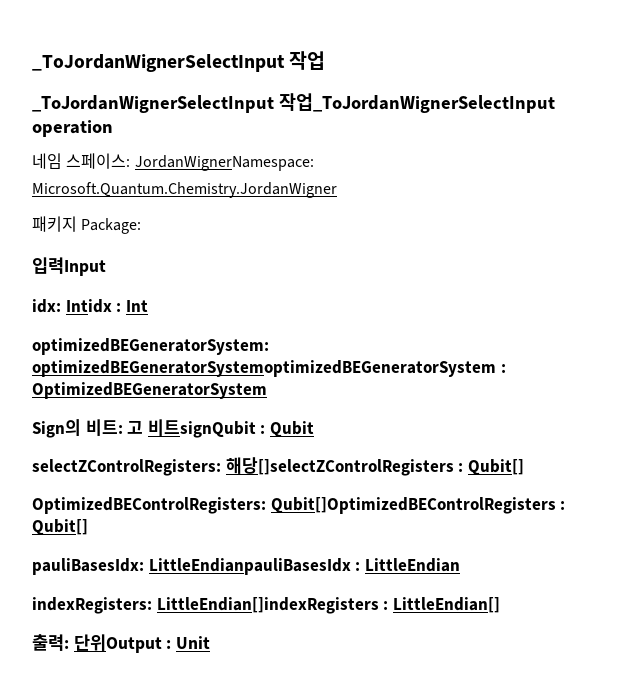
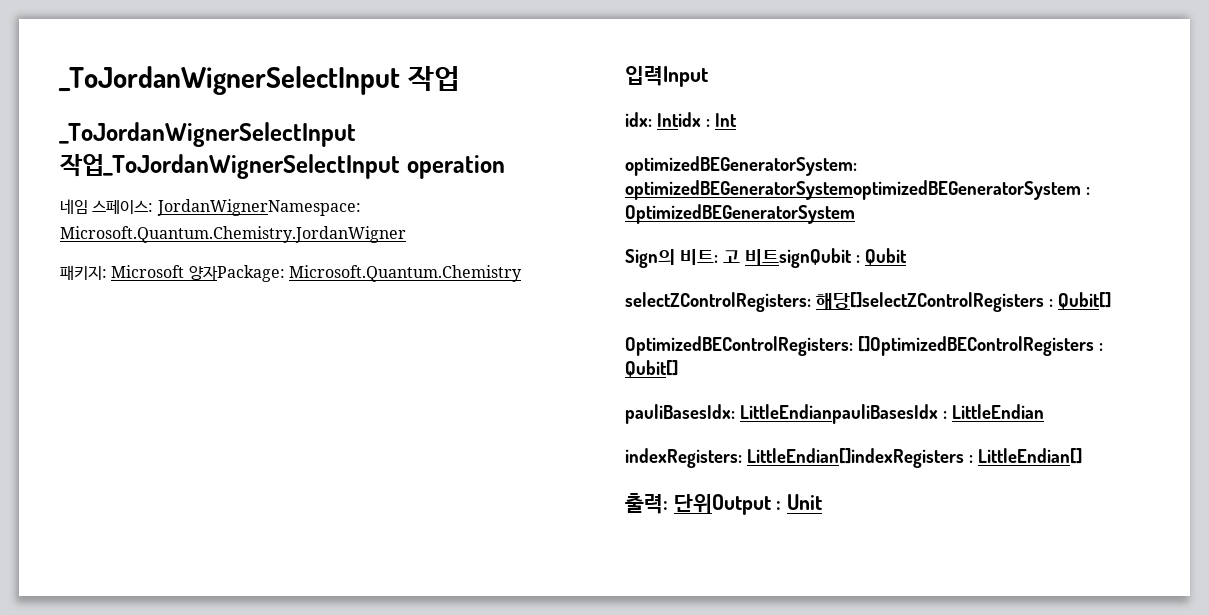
- 패키지 Package:
+ 패키지: Microsoft 양자Package: Microsoft.Quantum.Chemistry
- OptimizedBEControlRegisters: Qubit[]OptimizedBEControlRegisters : Qubit[]
+ OptimizedBEControlRegisters: []OptimizedBEControlRegisters : Qubit[]

